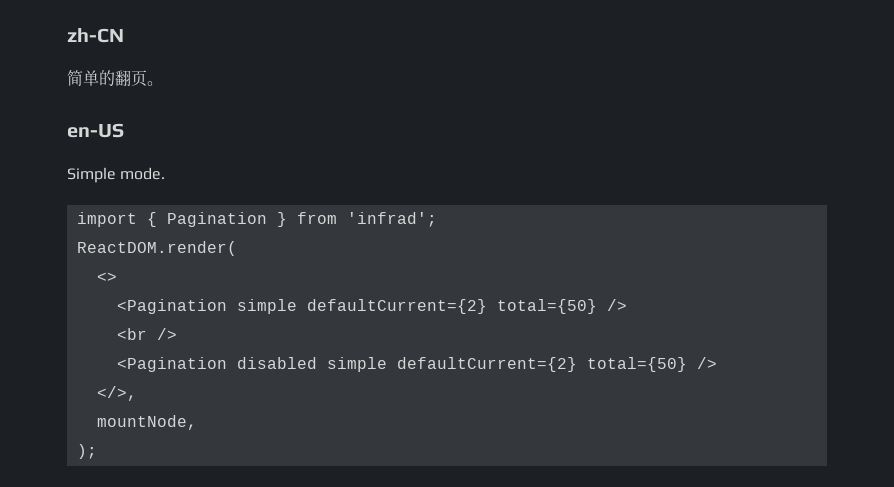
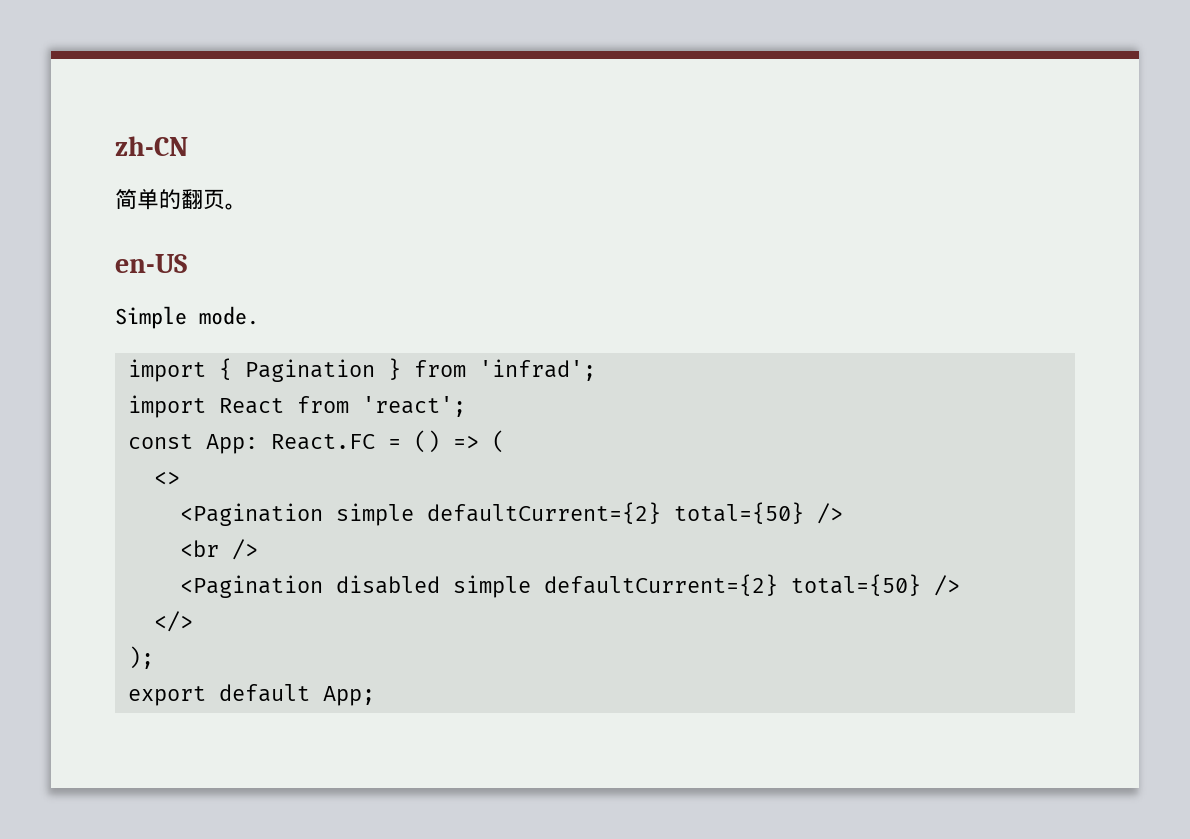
- ReactDOM.render(
+ import React from 'react';
+ const App: React.FC = () => (
- </>,
- mountNode,
+ </>
+ export default App;

